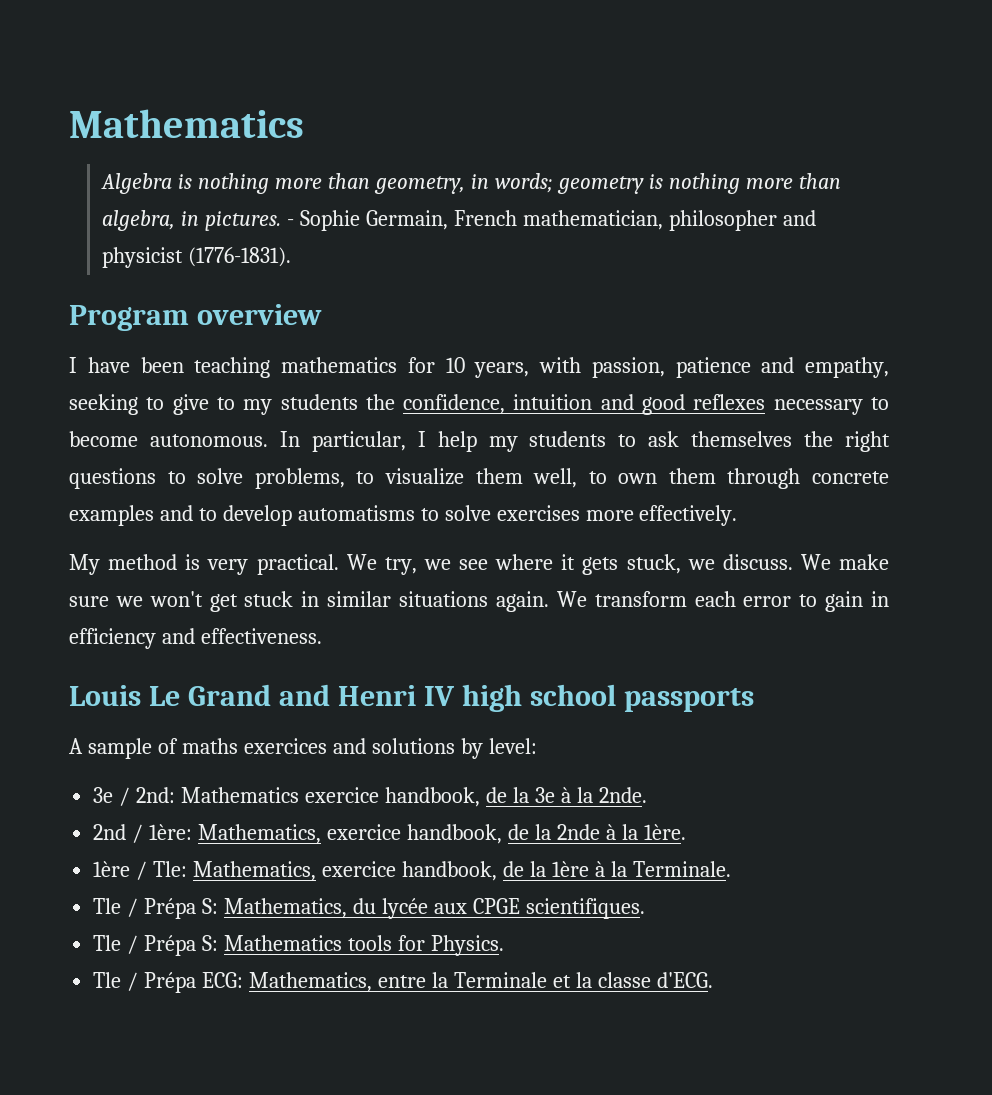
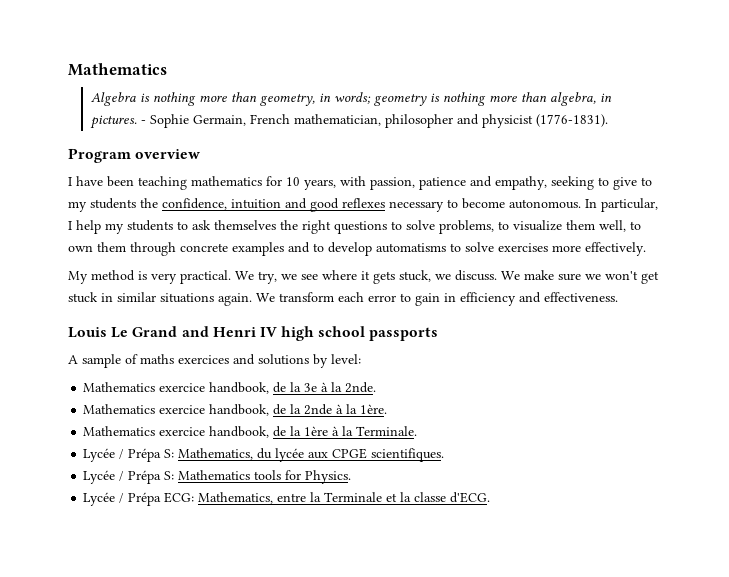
- 3e / 2nd: Mathematics exercice handbook, de la 3e à la 2nde.
+ Mathematics exercice handbook, de la 3e à la 2nde.
- 2nd / 1ère: Mathematics, exercice handbook, de la 2nde à la 1ère.
+ Mathematics exercice handbook, de la 2nde à la 1ère.
- 1ère / Tle: Mathematics, exercice handbook, de la 1ère à la Terminale.
+ Mathematics exercice handbook, de la 1ère à la Terminale.
- Tle / Prépa S: Mathematics, du lycée aux CPGE scientifiques.
+ Lycée / Prépa S: Mathematics, du lycée aux CPGE scientifiques.
- Tle / Prépa S: Mathematics tools for Physics.
+ Lycée / Prépa S: Mathematics tools for Physics.
- Tle / Prépa ECG: Mathematics, entre la Terminale et la classe d'ECG.
+ Lycée / Prépa ECG: Mathematics, entre la Terminale et la classe d'ECG.

